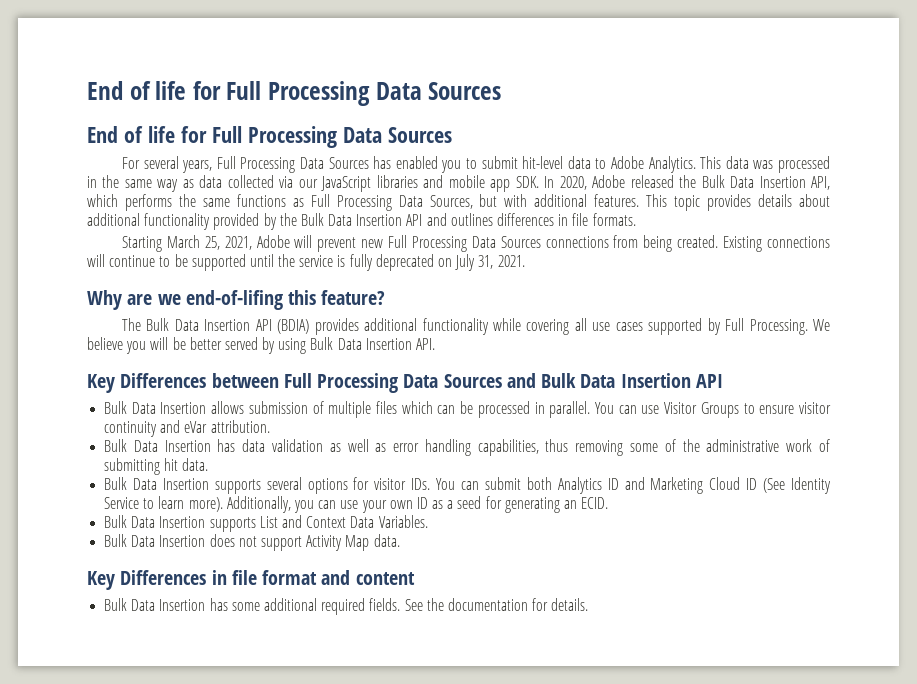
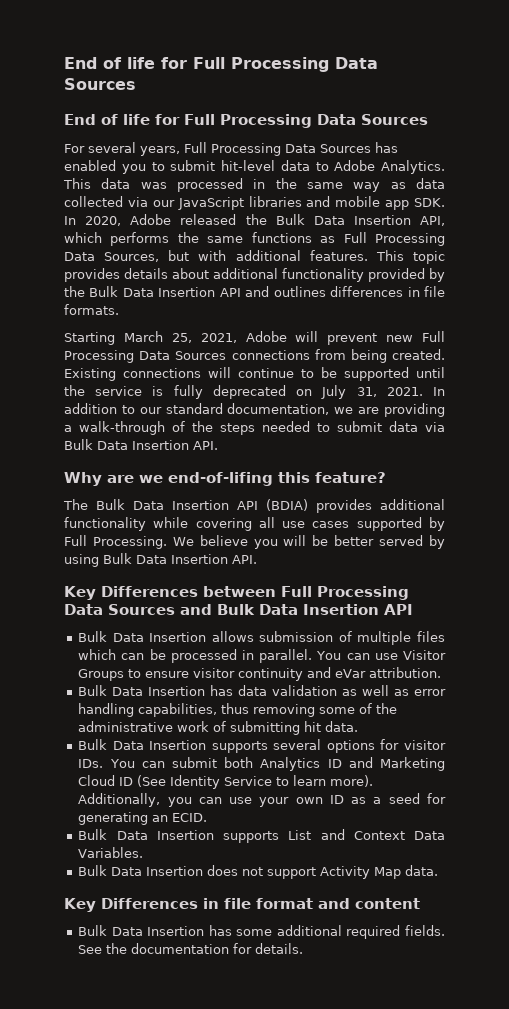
+ In addition to our standard documentation, we are providing a walk-through of the steps needed to submit data via Bulk Data Insertion API.

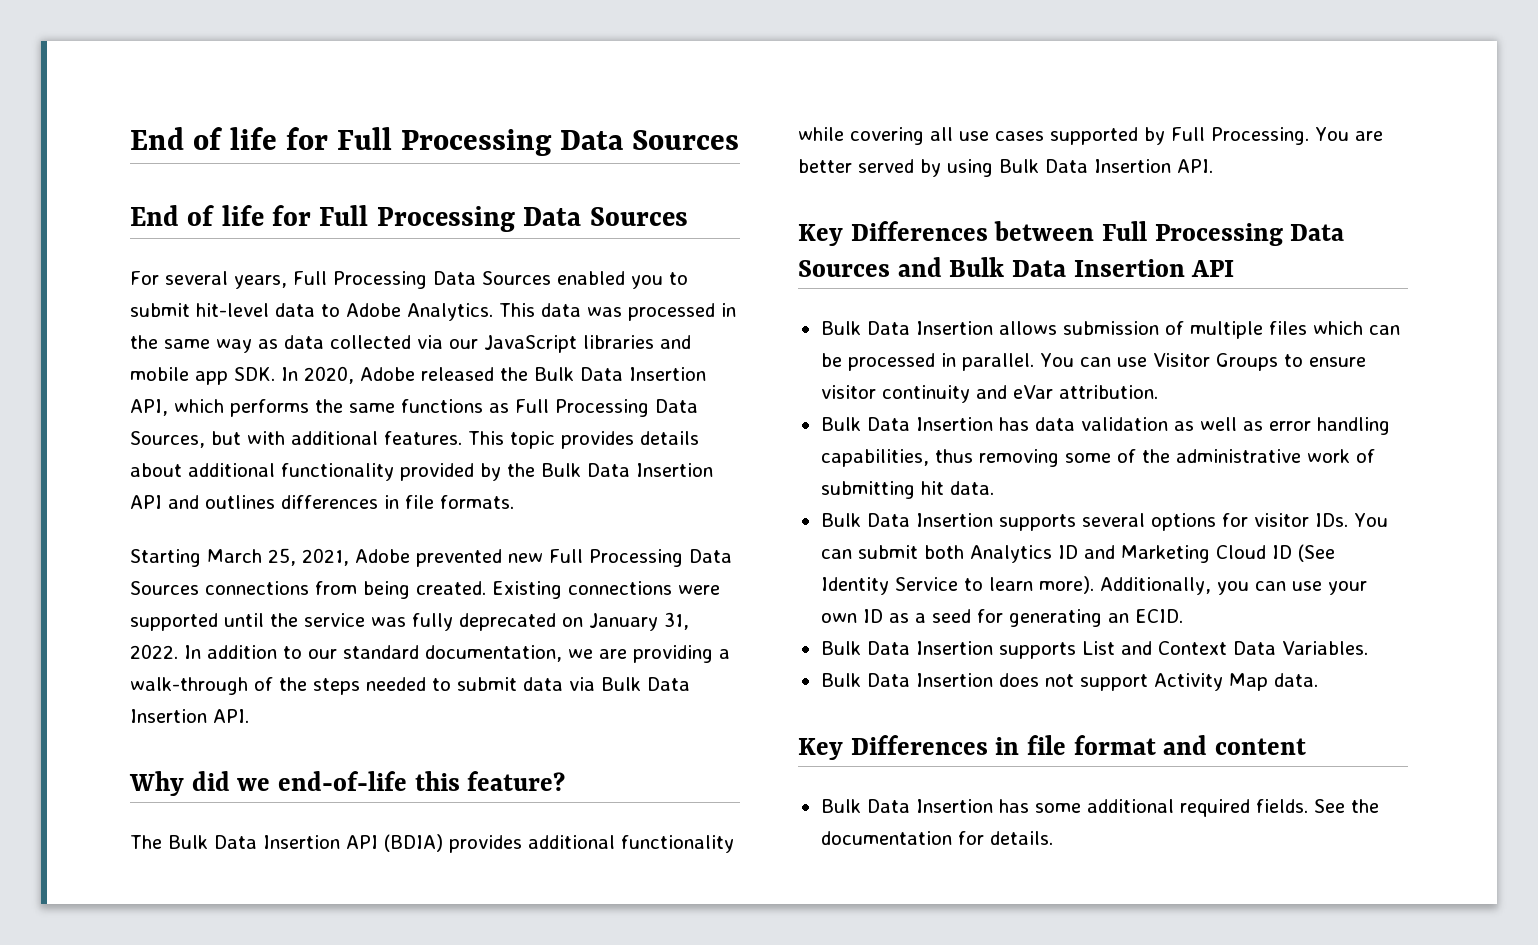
- For several years, Full Processing Data Sources has enabled you to submit hit-level data to Adobe Analytics.
+ For several years, Full Processing Data Sources enabled you to submit hit-level data to Adobe Analytics.
- Starting March 25, 2021, Adobe will prevent new Full Processing Data Sources connections from being created.
+ Starting March 25, 2021, Adobe prevented new Full Processing Data Sources connections from being created.
- Existing connections will continue to be supported until the service is fully deprecated on July 31, 2021.
+ Existing connections were supported until the service was fully deprecated on January 31, 2022.
- Why are we end-of-lifing this feature?
+ Why did we end-of-life this feature?
- We believe you will be better served by using Bulk Data Insertion API.
+ You are better served by using Bulk Data Insertion API.

